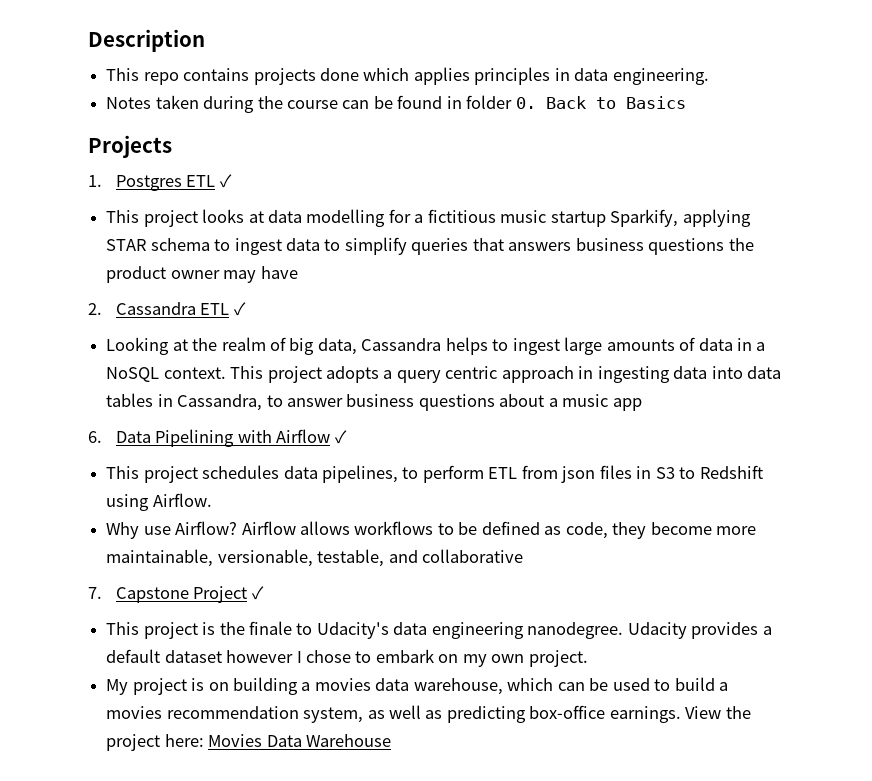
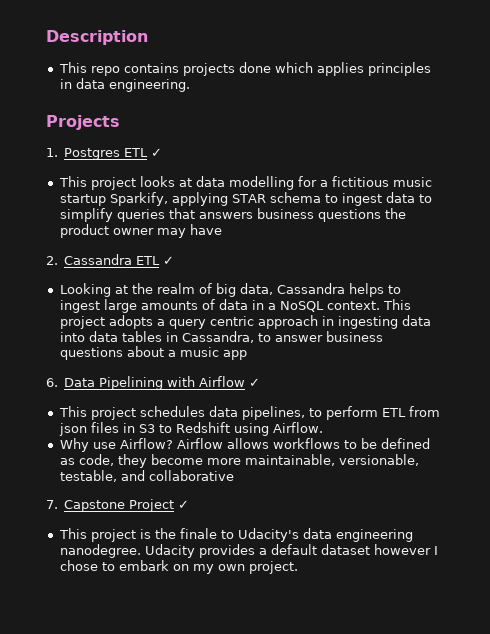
- Notes taken during the course can be found in folder 0. Back to Basics
- My project is on building a movies data warehouse, which can be used to build a movies recommendation system, as well as predicting box-office earnings. View the project here: Movies Data Warehouse

